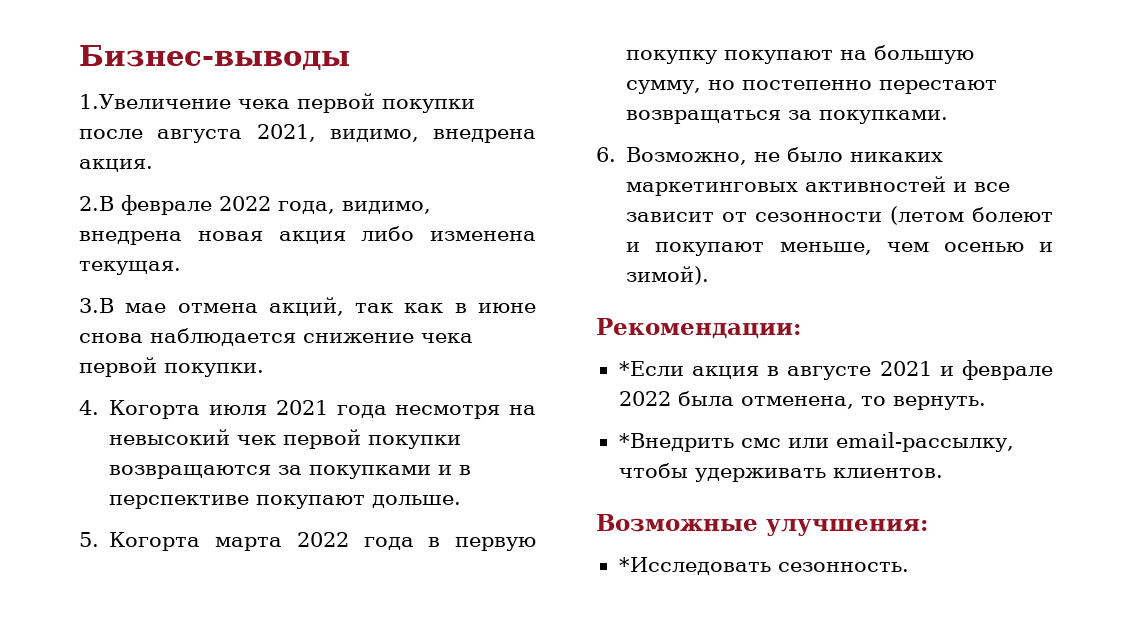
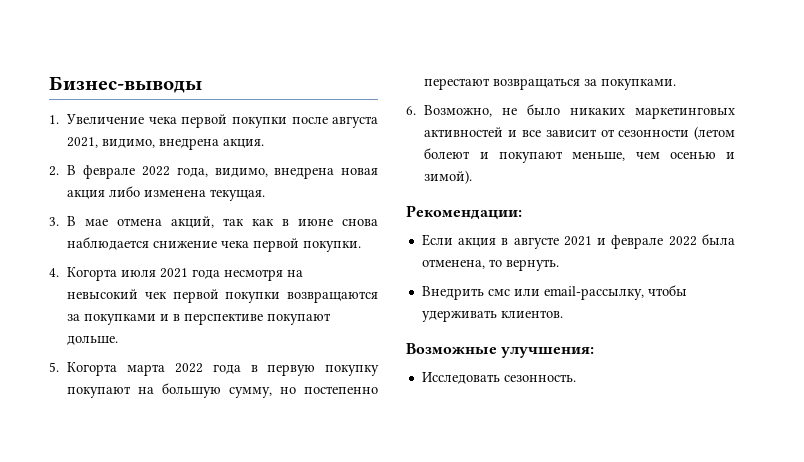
- 1.Увеличение чека первой покупки после августа 2021, видимо, внедрена акция.
+ 1. Увеличение чека первой покупки после августа 2021, видимо, внедрена акция.
- 2.В феврале 2022 года, видимо, внедрена новая акция либо изменена текущая.
+ 2. В феврале 2022 года, видимо, внедрена новая акция либо изменена текущая.
- 3.В мае отмена акций, так как в июне снова наблюдается снижение чека первой покупки.
+ 3. В мае отмена акций, так как в июне снова наблюдается снижение чека первой покупки.
- *Если акция в августе 2021 и феврале 2022 была отменена, то вернуть.
+ Если акция в августе 2021 и феврале 2022 была отменена, то вернуть.
- *Внедрить смс или email-рассылку, чтобы удерживать клиентов.
+ Внедрить смс или email-рассылку, чтобы удерживать клиентов.
- *Исследовать сезонность.
+ Исследовать сезонность.

